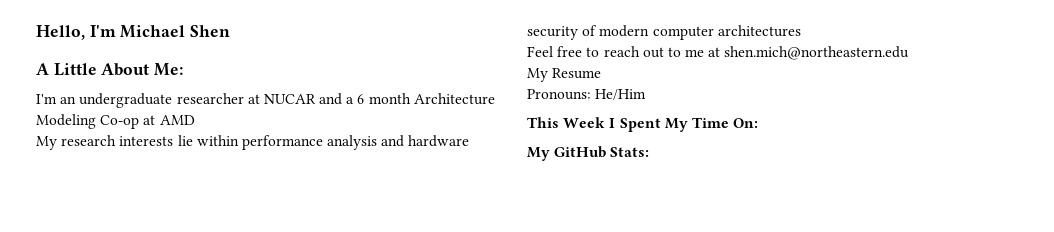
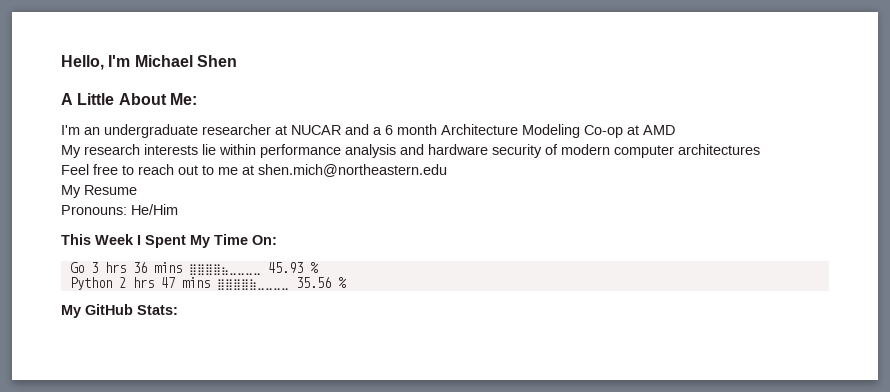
+ Go 3 hrs 36 mins ⣿⣿⣿⣿⣦⣀⣀⣀⣀ 45.93 %
+ Python 2 hrs 47 mins ⣿⣿⣿⣿⣷⣀⣀⣀⣀ 35.56 %

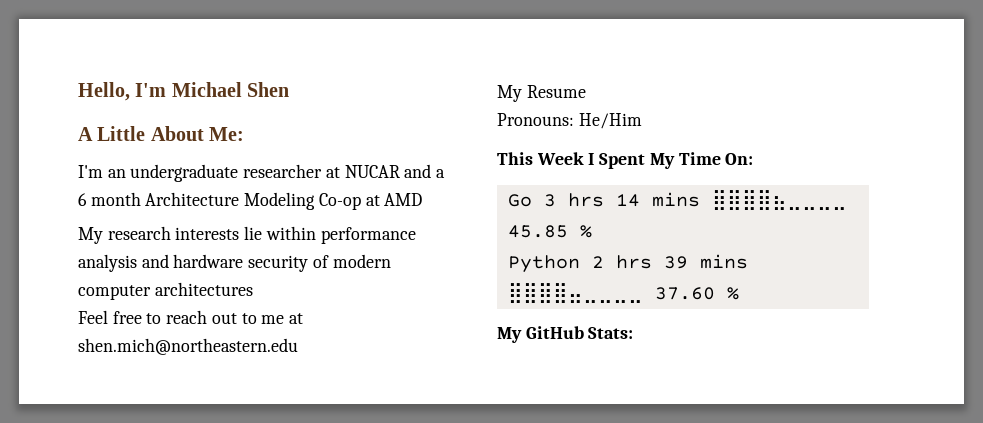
- Go 3 hrs 36 mins ⣿⣿⣿⣿⣦⣀⣀⣀⣀ 45.93 %
+ Go 3 hrs 14 mins ⣿⣿⣿⣿⣦⣀⣀⣀⣀ 45.85 %
- Python 2 hrs 47 mins ⣿⣿⣿⣿⣷⣀⣀⣀⣀ 35.56 %
+ Python 2 hrs 39 mins ⣿⣿⣿⣿⣤⣀⣀⣀⣀ 37.60 %

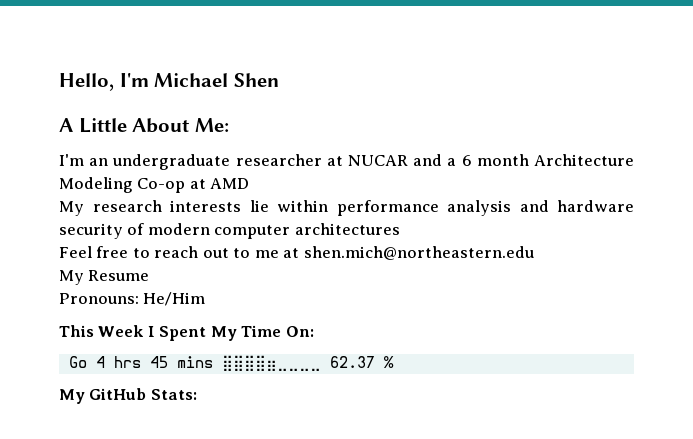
- Go 3 hrs 14 mins ⣿⣿⣿⣿⣦⣀⣀⣀⣀ 45.85 %
- Python 2 hrs 39 mins ⣿⣿⣿⣿⣤⣀⣀⣀⣀ 37.60 %
+ Go 4 hrs 45 mins ⣿⣿⣿⣿⣶⣀⣀⣀⣀ 62.37 %

